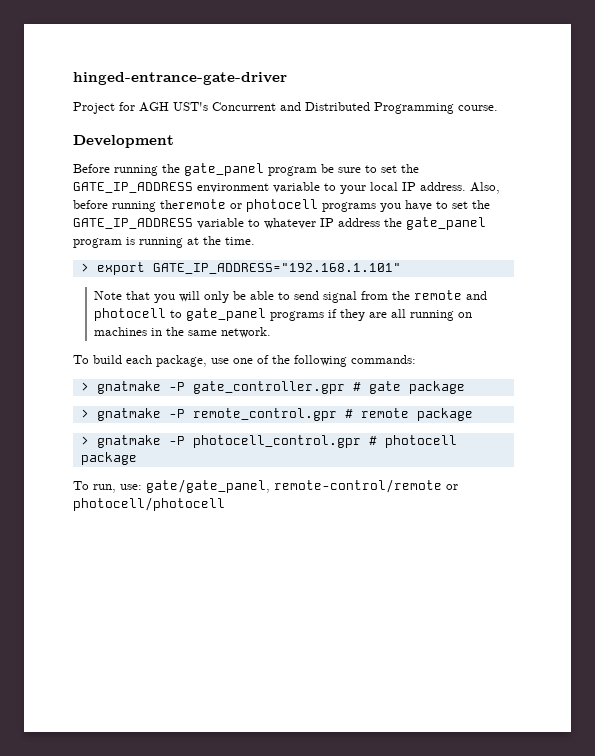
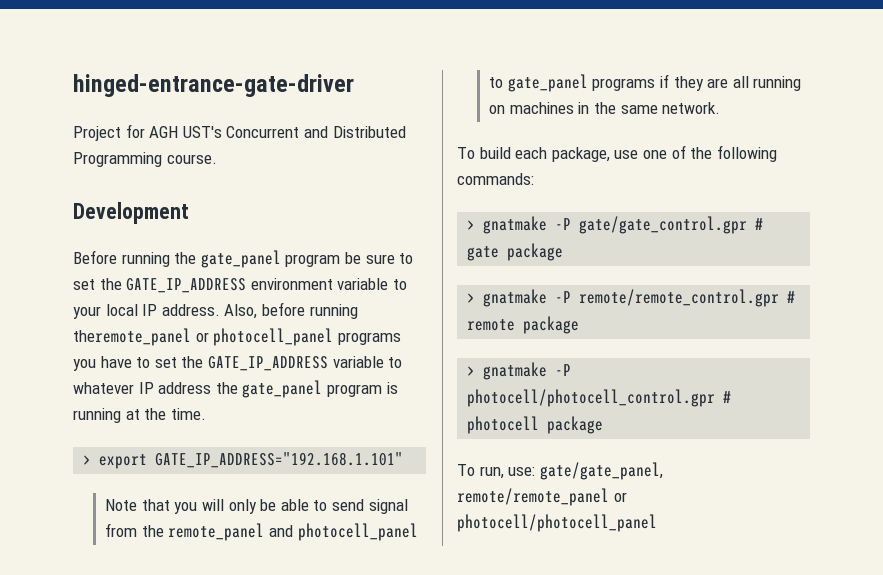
- Also, before running theremote or photocell programs you have to set the GATE_IP_ADDRESS variable to whatever IP address the gate_panel program is running at the time.
+ Also, before running theremote_panel or photocell_panel programs you have to set the GATE_IP_ADDRESS variable to whatever IP address the gate_panel program is running at the time.
- Note that you will only be able to send signal from the remote and photocell to gate_panel programs if they are all running on machines in the same network.
+ Note that you will only be able to send signal from the remote_panel and photocell_panel to gate_panel programs if they are all running on machines in the same network.
- > gnatmake -P gate_controller.gpr # gate package
+ > gnatmake -P gate/gate_control.gpr # gate package
- > gnatmake -P remote_control.gpr # remote package
+ > gnatmake -P remote/remote_control.gpr # remote package
- > gnatmake -P photocell_control.gpr # photocell package
+ > gnatmake -P photocell/photocell_control.gpr # photocell package
- To run, use: gate/gate_panel, remote-control/remote or photocell/photocell
+ To run, use: gate/gate_panel, remote/remote_panel or photocell/photocell_panel

